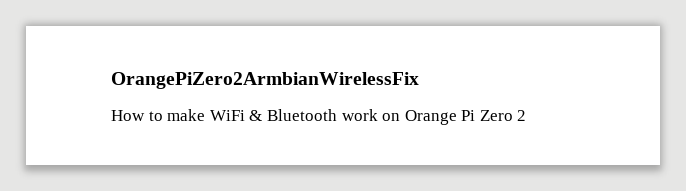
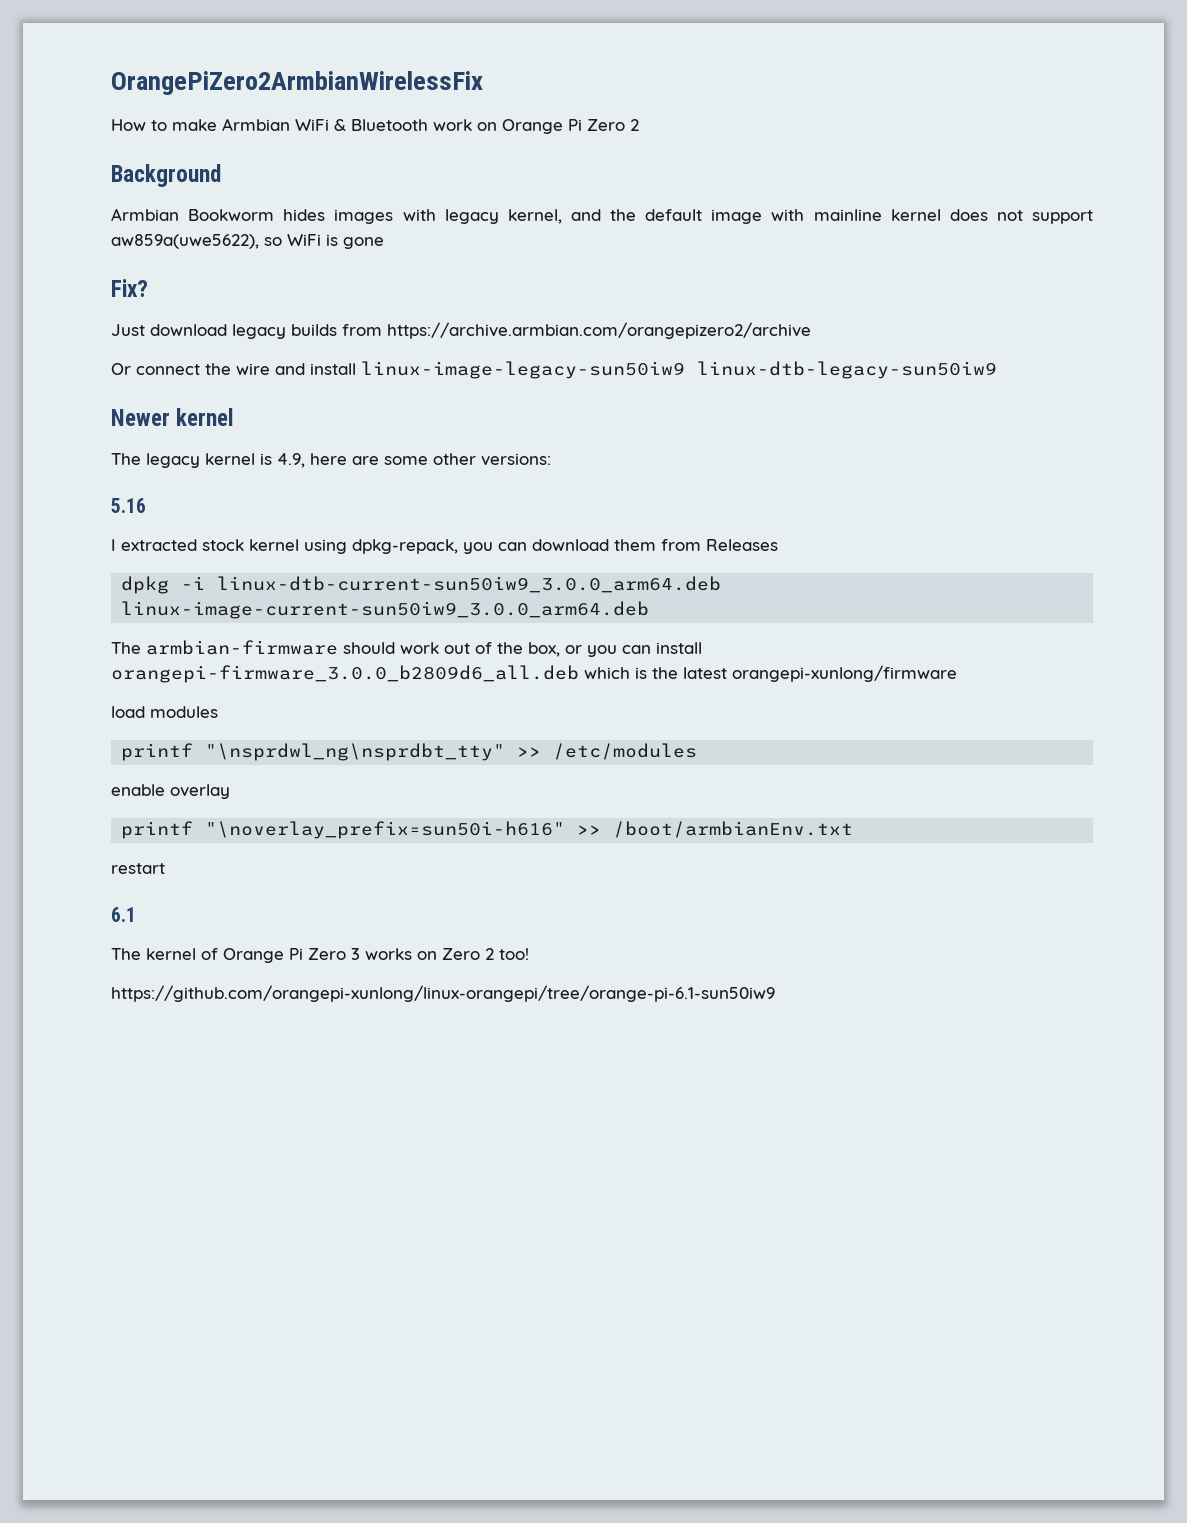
- How to make WiFi & Bluetooth work on Orange Pi Zero 2
+ How to make Armbian WiFi & Bluetooth work on Orange Pi Zero 2
+ Background
+ Armbian Bookworm hides images with legacy kernel, and the default image with mainline kernel does not support aw859a(uwe5622), so WiFi is gone
+ Fix?
+ Just download legacy builds from https://archive.armbian.com/orangepizero2/archive
+ Or connect the wire and install linux-image-legacy-sun50iw9 linux-dtb-legacy-sun50iw9
+ Newer kernel
+ The legacy kernel is 4.9, here are some other versions:
+ 5.16
+ I extracted stock kernel using dpkg-repack, you can download them from Releases
+ dpkg -i linux-dtb-current-sun50iw9_3.0.0_arm64.deb linux-image-current-sun50iw9_3.0.0_arm64.deb
+ The armbian-firmware should work out of the box, or you can install orangepi-firmware_3.0.0_b2809d6_all.deb which is the latest orangepi-xunlong/firmware
+ load modules
+ printf "\nsprdwl_ng\nsprdbt_tty" >> /etc/modules
+ enable overlay
+ printf "\noverlay_prefix=sun50i-h616" >> /boot/armbianEnv.txt
+ restart
+ 6.1
+ The kernel of Orange Pi Zero 3 works on Zero 2 too!
+ https://github.com/orangepi-xunlong/linux-orangepi/tree/orange-pi-6.1-sun50iw9

